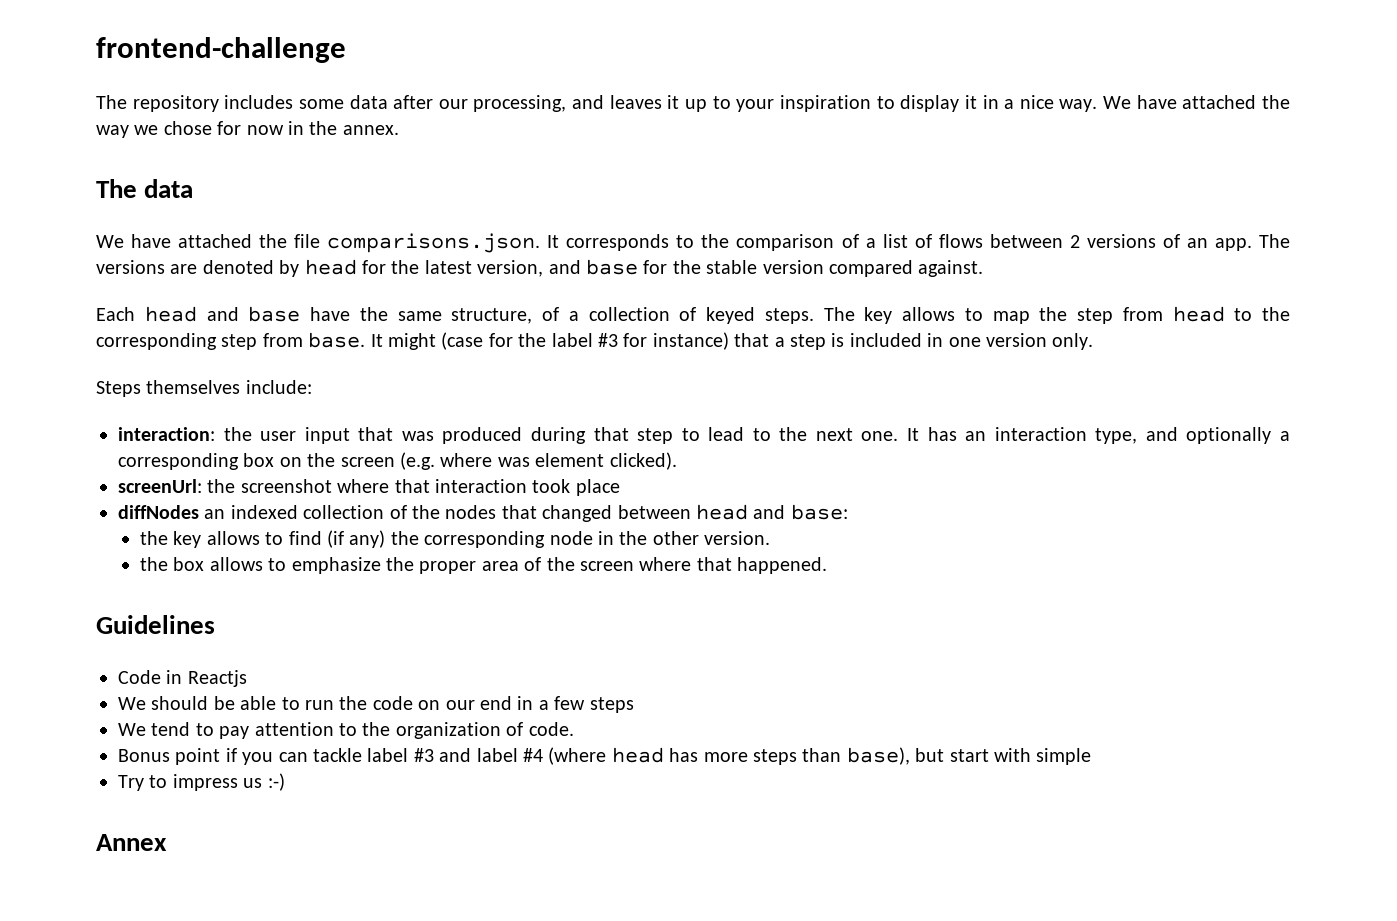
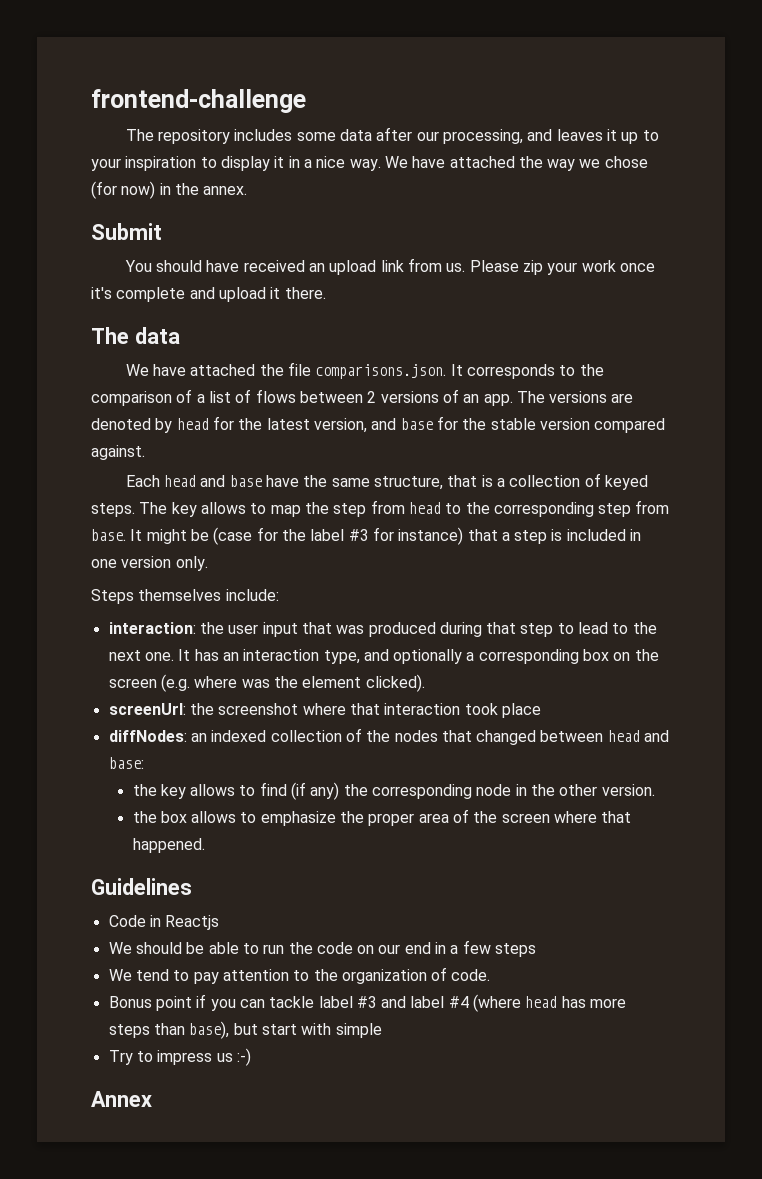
- We have attached the way we chose for now in the annex.
+ We have attached the way we chose (for now) in the annex.
+ Submit
+ You should have received an upload link from us. Please zip your work once it's complete and upload it there.
- Each head and base have the same structure, of a collection of keyed steps.
+ Each head and base have the same structure, that is a collection of keyed steps.
- It might (case for the label #3 for instance) that a step is included in one version only.
+ It might be (case for the label #3 for instance) that a step is included in one version only.
- It has an interaction type, and optionally a corresponding box on the screen (e.g. where was element clicked).
+ It has an interaction type, and optionally a corresponding box on the screen (e.g. where was the element clicked).
- diffNodes an indexed collection of the nodes that changed between head and base:
+ diffNodes: an indexed collection of the nodes that changed between head and base:

